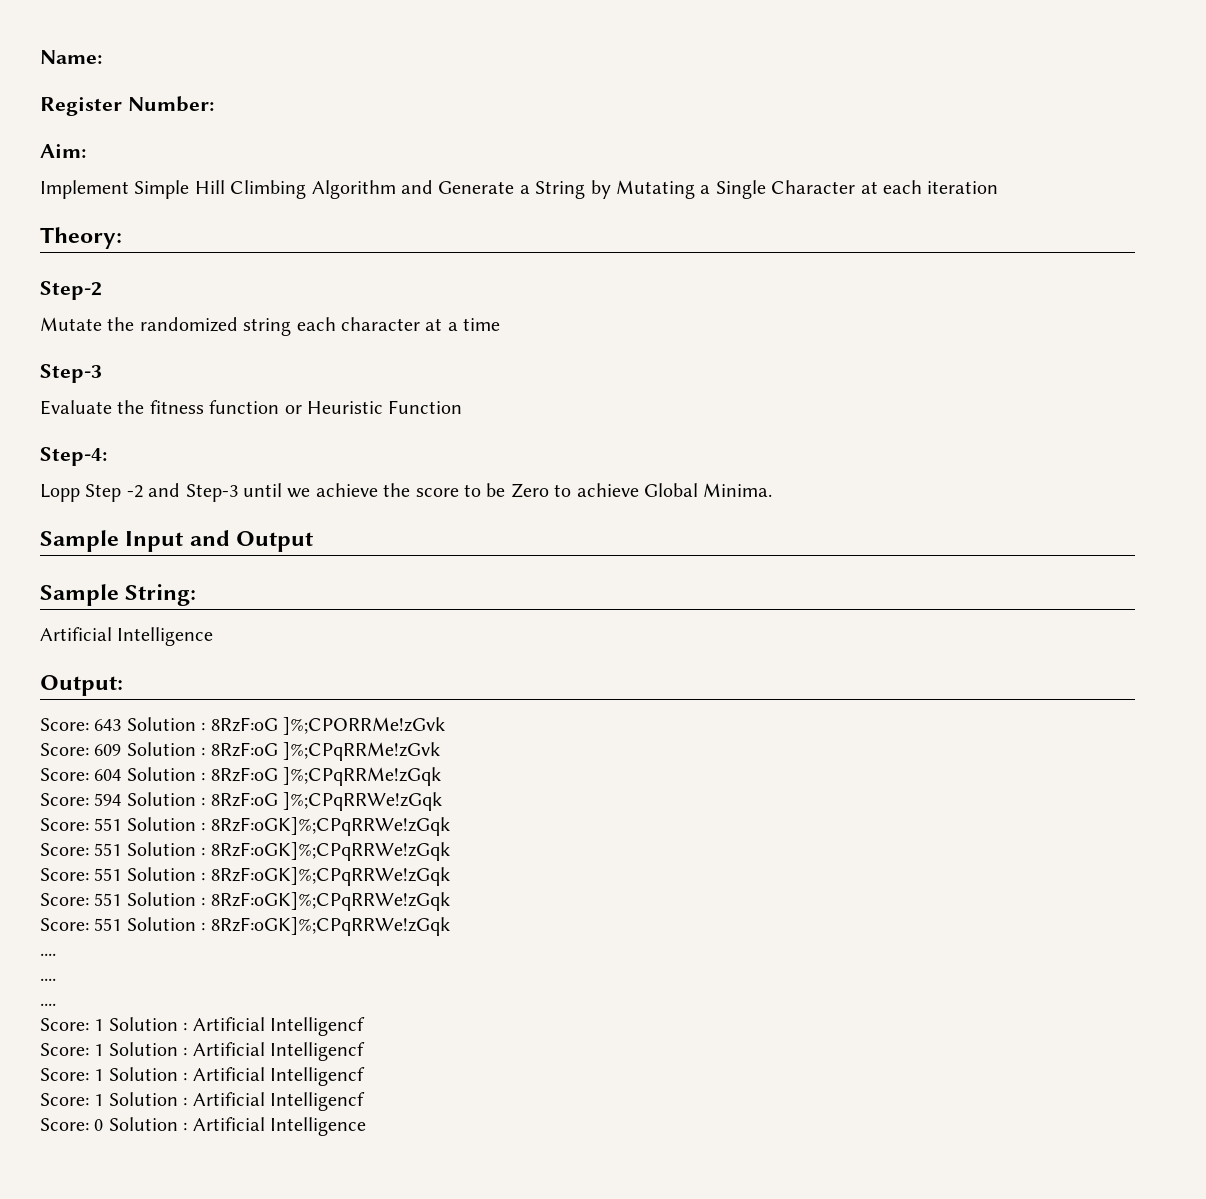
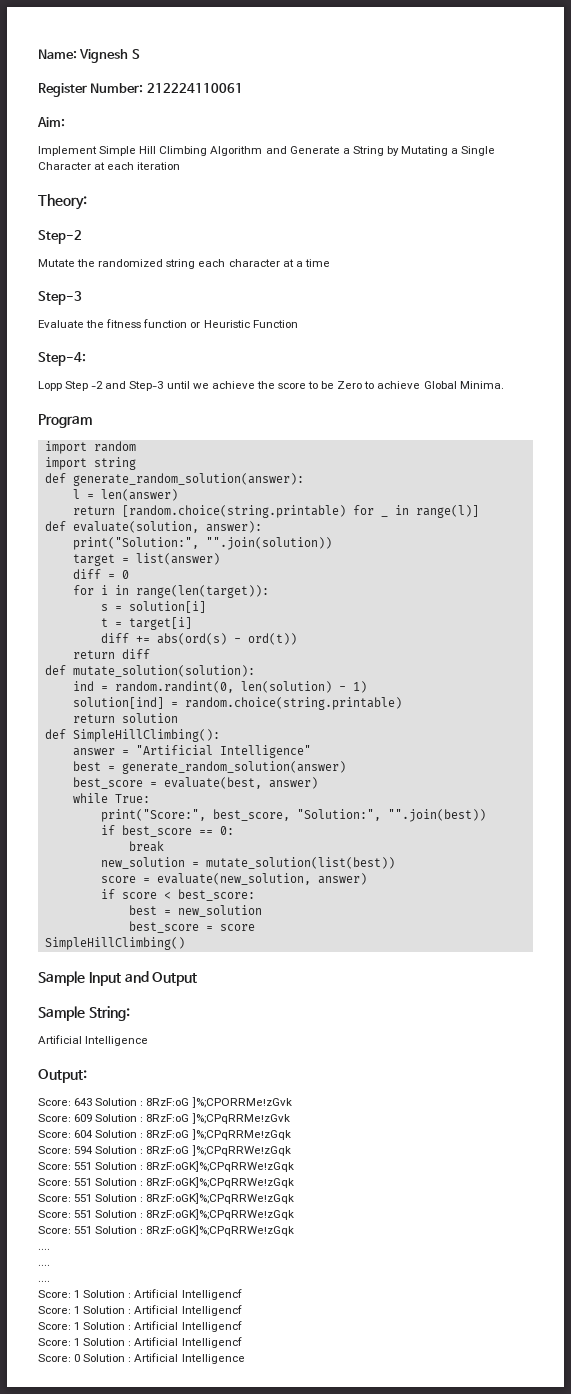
- Name:
+ Name: Vignesh S
- Register Number:
+ Register Number: 212224110061
+ Program
+ import random
+ import string
+ def generate_random_solution(answer):
+ l = len(answer)
+ return [random.choice(string.printable) for _ in range(l)]
+ def evaluate(solution, answer):
+ print("Solution:", "".join(solution))
+ target = list(answer)
+ diff = 0
+ for i in range(len(target)):
+ s = solution[i]
+ t = target[i]
+ diff += abs(ord(s) - ord(t))
+ return diff
+ def mutate_solution(solution):
+ ind = random.randint(0, len(solution) - 1)
+ solution[ind] = random.choice(string.printable)
+ return solution
+ def SimpleHillClimbing():
+ answer = "Artificial Intelligence"
+ best = generate_random_solution(answer)
+ best_score = evaluate(best, answer)
+ while True:
+ print("Score:", best_score, "Solution:", "".join(best))
+ if best_score == 0:
+ break
+ new_solution = mutate_solution(list(best))
+ score = evaluate(new_solution, answer)
+ if score < best_score:
+ best = new_solution
+ best_score = score
+ SimpleHillClimbing()

